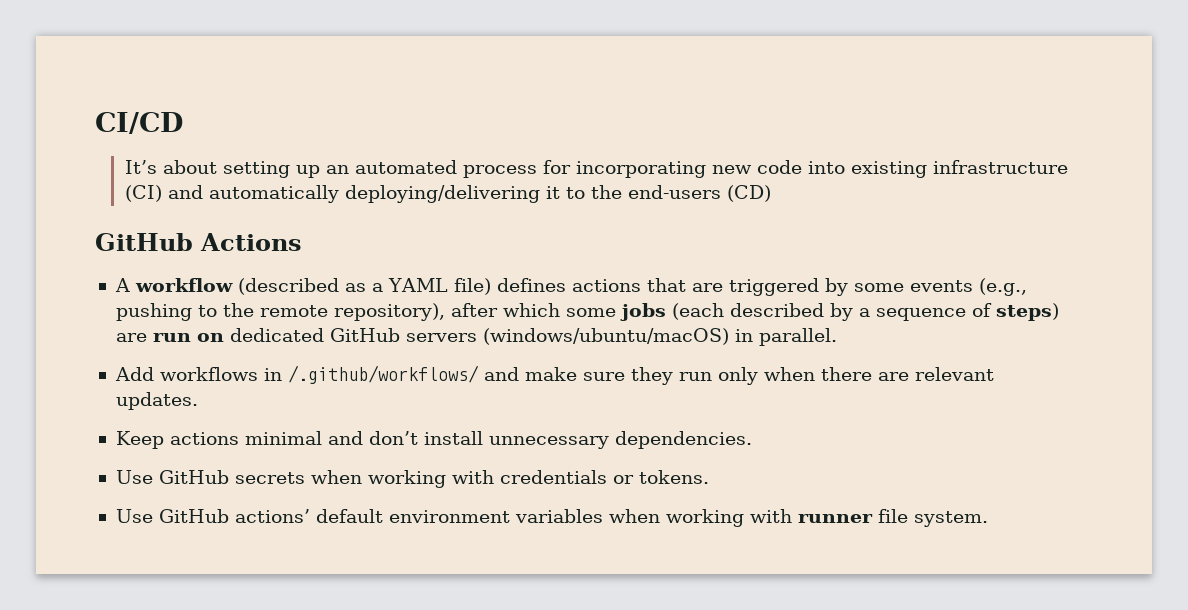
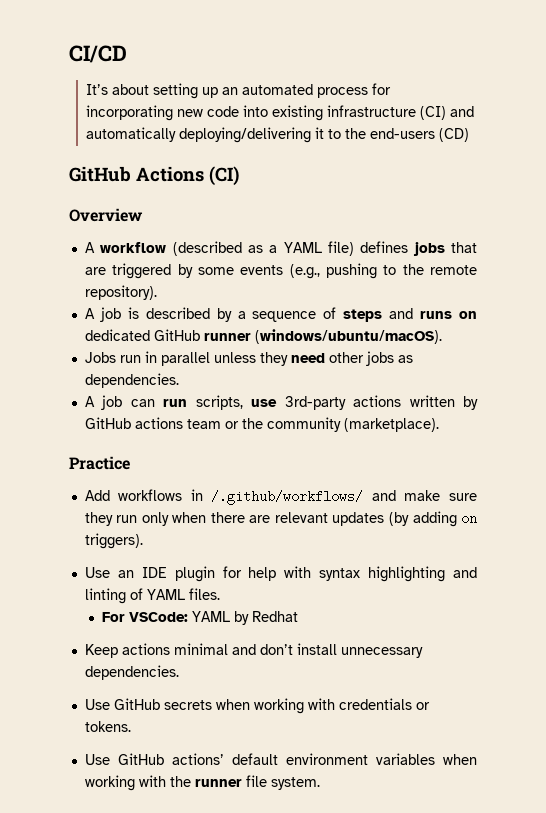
- GitHub Actions
+ GitHub Actions (CI)
+ Overview
- A workflow (described as a YAML file) defines actions that are triggered by some events (e.g., pushing to the remote repository), after which some jobs (each described by a sequence of steps) are run on dedicated GitHub servers (windows/ubuntu/macOS) in parallel.
+ A workflow (described as a YAML file) defines jobs that are triggered by some events (e.g., pushing to the remote repository).
+ A job is described by a sequence of steps and runs on dedicated GitHub runner (windows/ubuntu/macOS).
+ Jobs run in parallel unless they need other jobs as dependencies.
+ A job can run scripts, use 3rd-party actions written by GitHub actions team or the community (marketplace).
+ Practice
- Add workflows in /.github/workflows/ and make sure they run only when there are relevant updates.
+ Add workflows in /.github/workflows/ and make sure they run only when there are relevant updates (by adding on triggers).
+ Use an IDE plugin for help with syntax highlighting and linting of YAML files.
+ For VSCode: YAML by Redhat
- Use GitHub actions’ default environment variables when working with runner file system.
+ Use GitHub actions’ default environment variables when working with the runner file system.

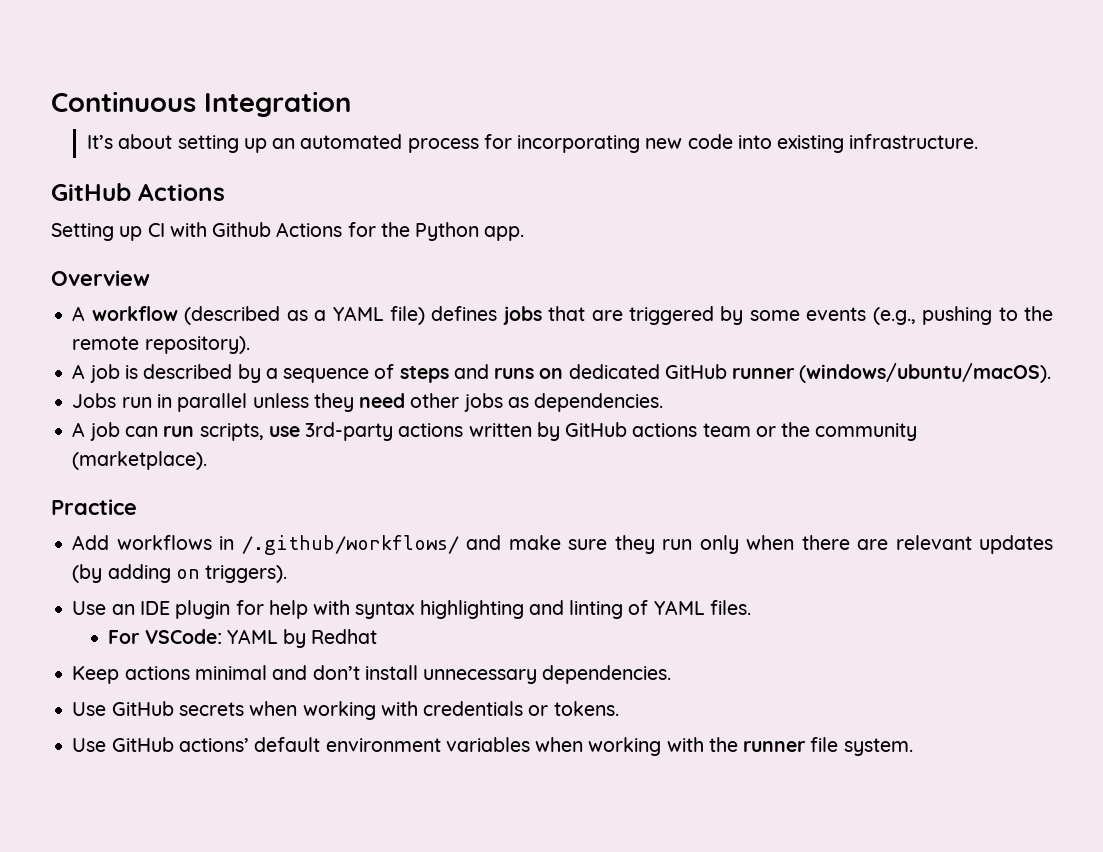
- CI/CD
+ Continuous Integration
- It’s about setting up an automated process for incorporating new code into existing infrastructure (CI) and automatically deploying/delivering it to the end-users (CD)
- GitHub Actions (CI)
+ It’s about setting up an automated process for incorporating new code into existing infrastructure.
+ GitHub Actions
+ Setting up CI with Github Actions for the Python app.

